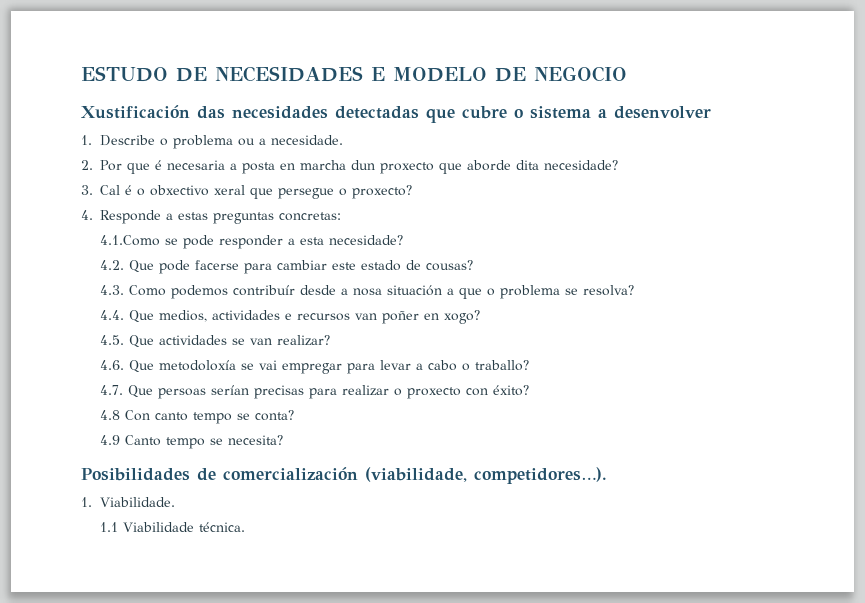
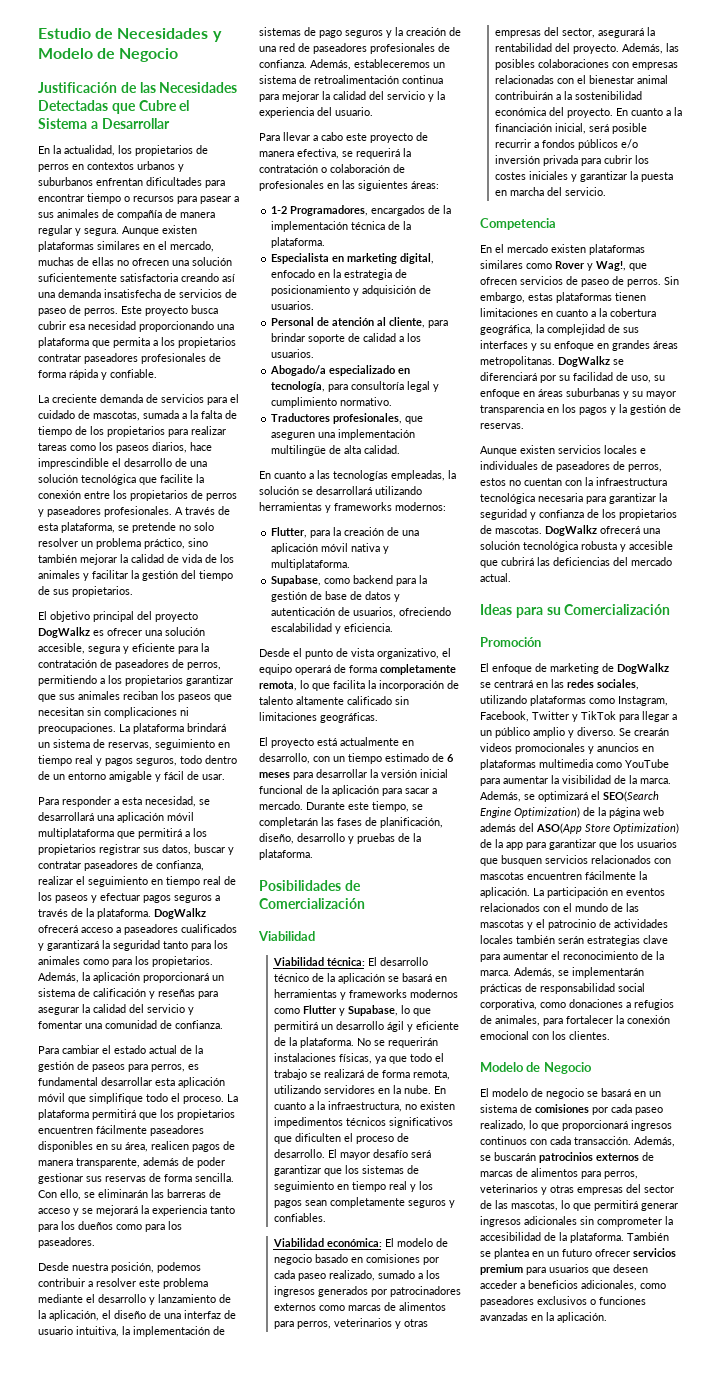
- ESTUDO DE NECESIDADES E MODELO DE NEGOCIO
- Xustificación das necesidades detectadas que cubre o sistema a desenvolver
- 1. Describe o problema ou a necesidade.
- 2. Por que é necesaria a posta en marcha dun proxecto que aborde dita necesidade?
- 3. Cal é o obxectivo xeral que persegue o proxecto?
- 4. Responde a estas preguntas concretas:
- 4.1.Como se pode responder a esta necesidade?
- 4.2. Que pode facerse para cambiar este estado de cousas?
- 4.3. Como podemos contribuír desde a nosa situación a que o problema se resolva?
- 4.4. Que medios, actividades e recursos van poñer en xogo?
- 4.5. Que actividades se van realizar?
- 4.6. Que metodoloxía se vai empregar para levar a cabo o traballo?
- 4.7. Que persoas serían precisas para realizar o proxecto con éxito?
- 4.8 Con canto tempo se conta?
- 4.9 Canto tempo se necesita?
- Posibilidades de comercialización (viabilidade, competidores…).
- 1. Viabilidade.
- 1.1 Viabilidade técnica.
+ Estudio de Necesidades y Modelo de Negocio
+ Justificación de las Necesidades Detectadas que Cubre el Sistema a Desarrollar
+ En la actualidad, los propietarios de perros en contextos urbanos y suburbanos enfrentan dificultades para encontrar tiempo o recursos para pasear a sus animales de compañía de manera regular y segura. Aunque existen plataformas similares en el mercado, muchas de ellas no ofrecen una solución suficientemente satisfactoria creando así una demanda insatisfecha de servicios de paseo de perros. Este proyecto busca cubrir esa necesidad proporcionando una plataforma que permita a los propietarios contratar paseadores profesionales de forma rápida y confiable.
+ La creciente demanda de servicios para el cuidado de mascotas, sumada a la falta de tiempo de los propietarios para realizar tareas como los paseos diarios, hace imprescindible el desarrollo de una solución tecnológica que facilite la conexión entre los propietarios de perros y paseadores profesionales. A través de esta plataforma, se pretende no solo resolver un problema práctico, sino también mejorar la calidad de vida de los animales y facilitar la gestión del tiempo de sus propietarios.
+ El objetivo principal del proyecto DogWalkz es ofrecer una solución accesible, segura y eficiente para la contratación de paseadores de perros, permitiendo a los propietarios garantizar que sus animales reciban los paseos que necesitan sin complicaciones ni preocupaciones. La plataforma brindará un sistema de reservas, seguimiento en tiempo real y pagos seguros, todo dentro de un entorno amigable y fácil de usar.
+ Para responder a esta necesidad, se desarrollará una aplicación móvil multiplataforma que permitirá a los propietarios registrar sus datos, buscar y contratar paseadores de confianza, realizar el seguimiento en tiempo real de los paseos y efectuar pagos seguros a través de la plataforma. DogWalkz ofrecerá acceso a paseadores cualificados y garantizará la seguridad tanto para los animales como para los propietarios. Además, la aplicación proporcionará un sistema de calificación y reseñas para asegurar la calidad del servicio y fomentar una comunidad de confianza.
+ Para cambiar el estado actual de la gestión de paseos para perros, es fundamental desarrollar esta aplicación móvil que simplifique todo el proceso. La plataforma permitirá que los propietarios encuentren fácilmente paseadores disponibles en su área, realicen pagos de manera transparente, además de poder gestionar sus reservas de forma sencilla. Con ello, se eliminarán las barreras de acceso y se mejorará la experiencia tanto para los dueños como para los paseadores.
+ Desde nuestra posición, podemos contribuir a resolver este problema mediante el desarrollo y lanzamiento de la aplicación, el diseño de una interfaz de usuario intuitiva, la implementación de sistemas de pago seguros y la creación de una red de paseadores profesionales de confianza. Además, estableceremos un sistema de retroalimentación continua para mejorar la calidad del servicio y la experiencia del usuario.
+ Para llevar a cabo este proyecto de manera efectiva, se requerirá la contratación o colaboración de profesionales en las siguientes áreas:
+ 1-2 Programadores, encargados de la implementación técnica de la plataforma.
+ Especialista en marketing digital, enfocado en la estrategia de posicionamiento y adquisición de usuarios.
+ Personal de atención al cliente, para brindar soporte de calidad a los usuarios.
+ Abogado/a especializado en tecnología, para consultoría legal y cumplimiento normativo.
+ Traductores profesionales, que aseguren una implementación multilingüe de alta calidad.
+ En cuanto a las tecnologías empleadas, la solución se desarrollará utilizando herramientas y frameworks modernos:
+ Flutter, para la creación de una aplicación móvil nativa y multiplataforma.
+ Supabase, como backend para la gestión de base de datos y autenticación de usuarios, ofreciendo escalabilidad y eficiencia.
+ Desde el punto de vista organizativo, el equipo operará de forma completamente remota, lo que facilita la incorporación de talento altamente calificado sin limitaciones geográficas.
+ El proyecto está actualmente en desarrollo, con un tiempo estimado de 6 meses para desarrollar la versión inicial funcional de la aplicación para sacar a mercado. Durante este tiempo, se completarán las fases de planificación, diseño, desarrollo y pruebas de la plataforma.
+ Posibilidades de Comercialización
+ Viabilidad
+ Viabilidad técnica: El desarrollo técnico de la aplicación se basará en herramientas y frameworks modernos como Flutter y Supabase, lo que permitirá un desarrollo ágil y eficiente de la plataforma. No se requerirán instalaciones físicas, ya que todo el trabajo se realizará de forma remota, utilizando servidores en la nube. En cuanto a la infraestructura, no existen impedimentos técnicos significativos que dificulten el proceso de desarrollo. El mayor desafío será garantizar que los sistemas de seguimiento en tiempo real y los pagos sean completamente seguros y confiables.
+ Viabilidad económica: El modelo de negocio basado en comisiones por cada paseo realizado, sumado a los ingresos generados por patrocinadores externos como marcas de alimentos para perros, veterinarios y otras empresas del sector, asegurará la rentabilidad del proyecto. Además, las posibles colaboraciones con empresas relacionadas con el bienestar animal contribuirán a la sostenibilidad económica del proyecto. En cuanto a la financiación inicial, será posible recurrir a fondos públicos e/o inversión privada para cubrir los costes iniciales y garantizar la puesta en marcha del servicio.
+ Competencia
+ En el mercado existen plataformas similares como Rover y Wag!, que ofrecen servicios de paseo de perros. Sin embargo, estas plataformas tienen limitaciones en cuanto a la cobertura geográfica, la complejidad de sus interfaces y su enfoque en grandes áreas metropolitanas. DogWalkz se diferenciará por su facilidad de uso, su enfoque en áreas suburbanas y su mayor transparencia en los pagos y la gestión de reservas.
+ Aunque existen servicios locales e individuales de paseadores de perros, estos no cuentan con la infraestructura tecnológica necesaria para garantizar la seguridad y confianza de los propietarios de mascotas. DogWalkz ofrecerá una solución tecnológica robusta y accesible que cubrirá las deficiencias del mercado actual.
+ Ideas para su Comercialización
+ Promoción
+ El enfoque de marketing de DogWalkz se centrará en las redes sociales, utilizando plataformas como Instagram, Facebook, Twitter y TikTok para llegar a un público amplio y diverso. Se crearán videos promocionales y anuncios en plataformas multimedia como YouTube para aumentar la visibilidad de la marca. Además, se optimizará el SEO(Search Engine Optimization) de la página web además del ASO(App Store Optimization) de la app para garantizar que los usuarios que busquen servicios relacionados con mascotas encuentren fácilmente la aplicación. La participación en eventos relacionados con el mundo de las mascotas y el patrocinio de actividades locales también serán estrategias clave para aumentar el reconocimiento de la marca. Además, se implementarán prácticas de responsabilidad social corporativa, como donaciones a refugios de animales, para fortalecer la conexión emocional con los clientes.
+ Modelo de Negocio
+ El modelo de negocio se basará en un sistema de comisiones por cada paseo realizado, lo que proporcionará ingresos continuos con cada transacción. Además, se buscarán patrocinios externos de marcas de alimentos para perros, veterinarios y otras empresas del sector de las mascotas, lo que permitirá generar ingresos adicionales sin comprometer la accesibilidad de la plataforma. También se plantea en un futuro ofrecer servicios premium para usuarios que deseen acceder a beneficios adicionales, como paseadores exclusivos o funciones avanzadas en la aplicación.

